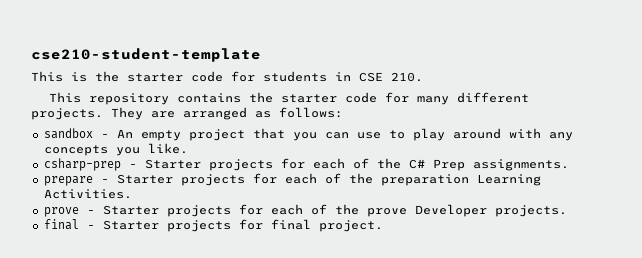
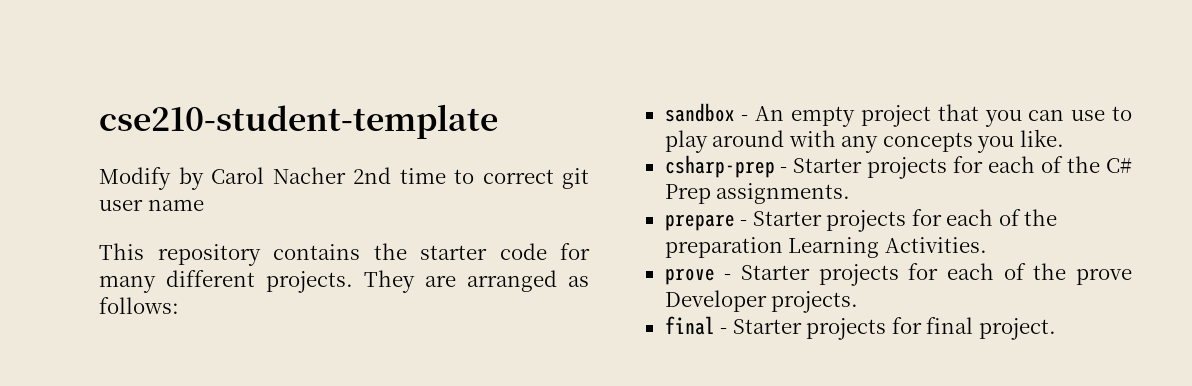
- This is the starter code for students in CSE 210.
+ Modify by Carol Nacher 2nd time to correct git user name

